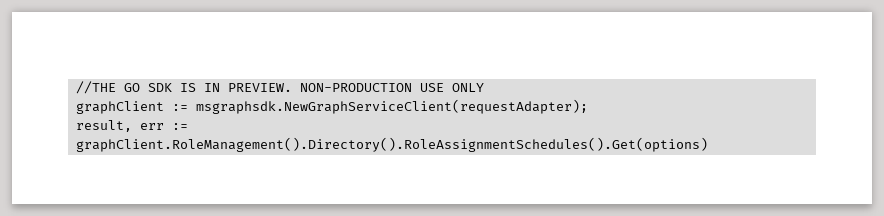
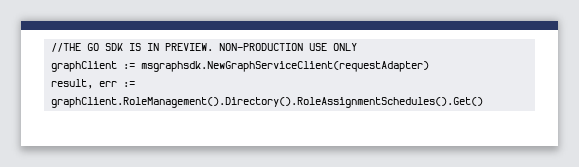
- graphClient := msgraphsdk.NewGraphServiceClient(requestAdapter);
+ graphClient := msgraphsdk.NewGraphServiceClient(requestAdapter)
- result, err := graphClient.RoleManagement().Directory().RoleAssignmentSchedules().Get(options)
+ result, err := graphClient.RoleManagement().Directory().RoleAssignmentSchedules().Get()

